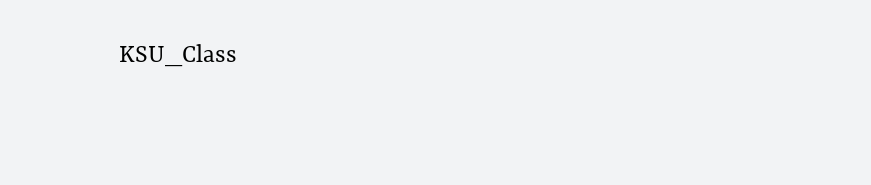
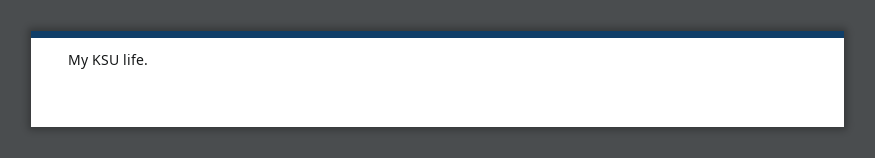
- KSU_Class
+ My KSU life.

